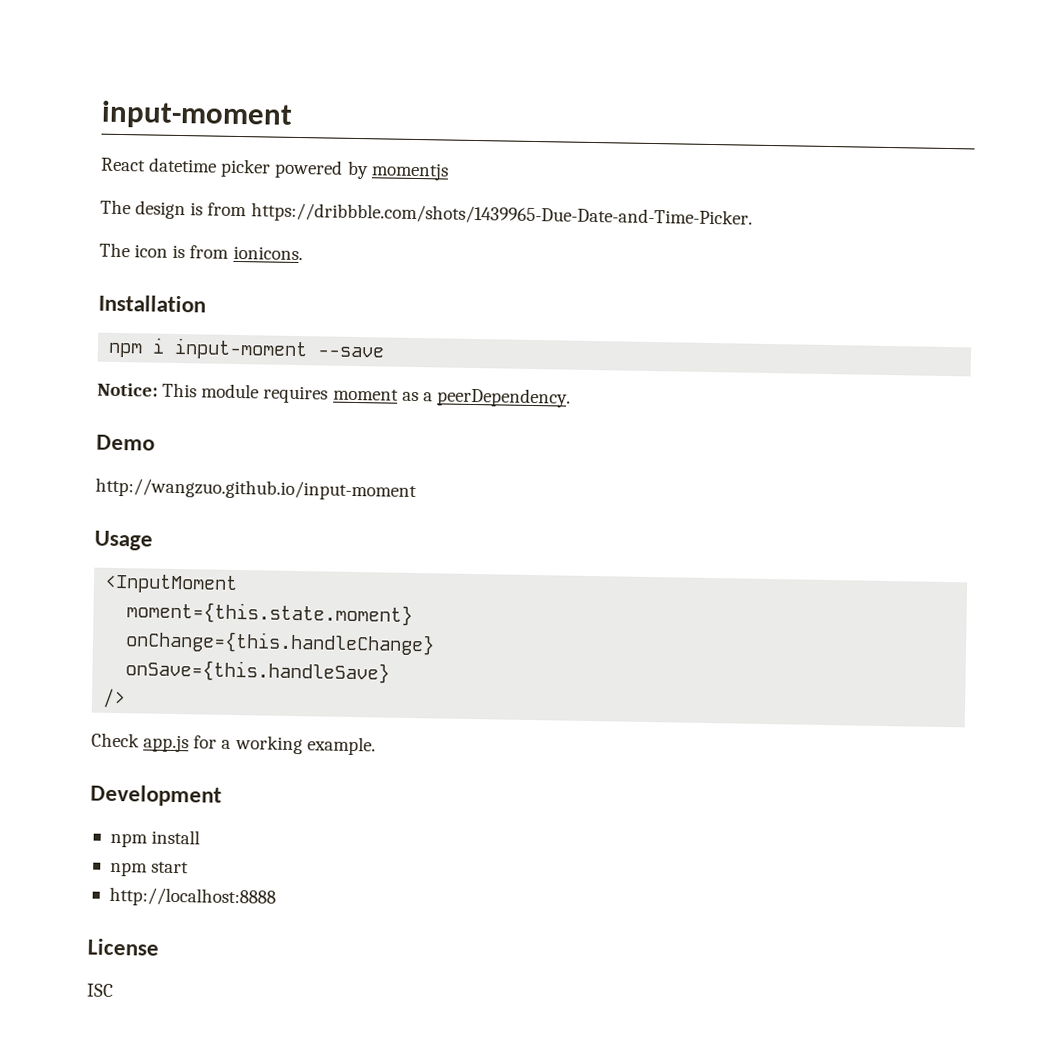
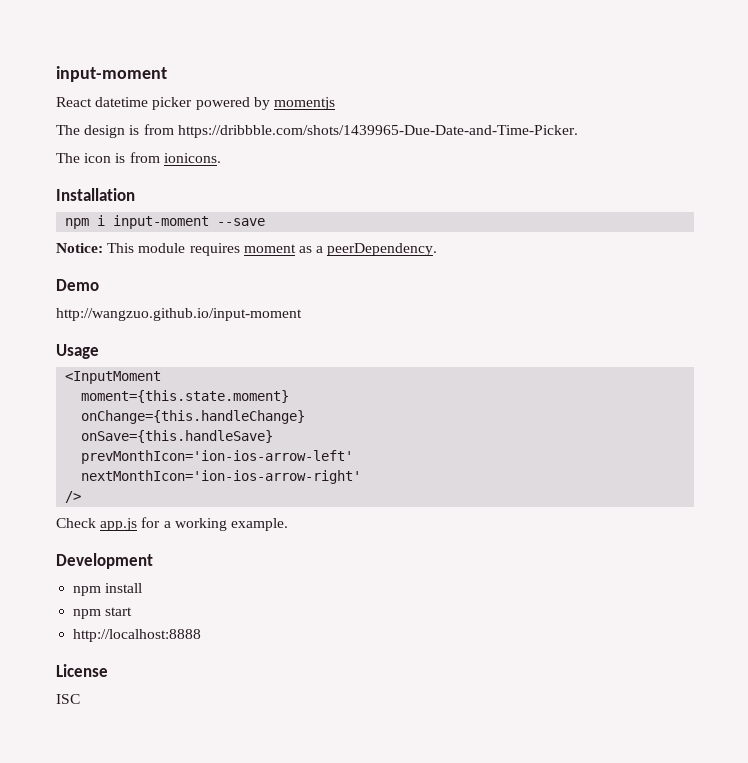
+ prevMonthIcon='ion-ios-arrow-left'
+ nextMonthIcon='ion-ios-arrow-right'

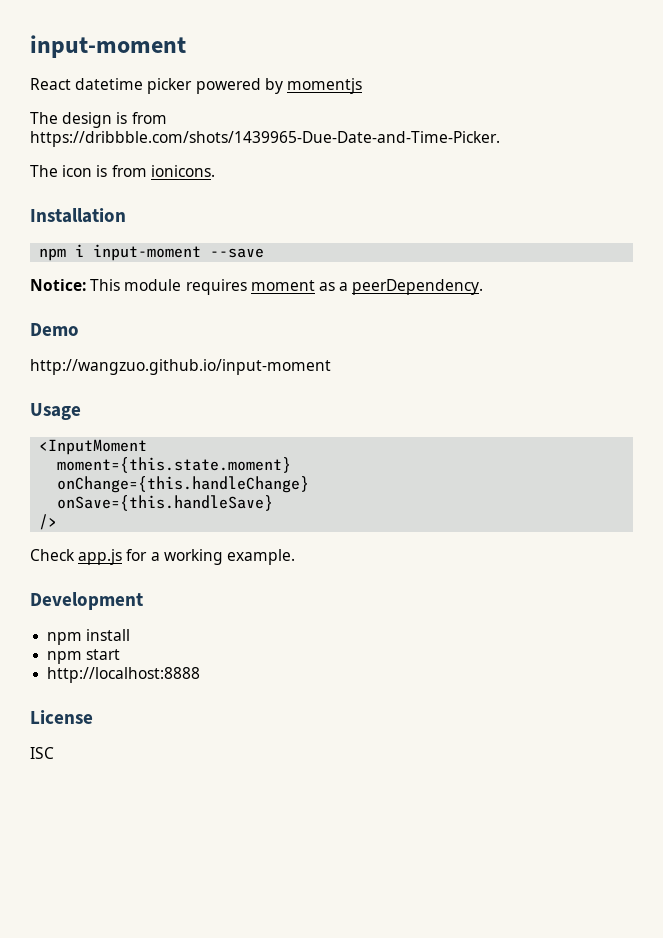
- prevMonthIcon='ion-ios-arrow-left'
- nextMonthIcon='ion-ios-arrow-right'

